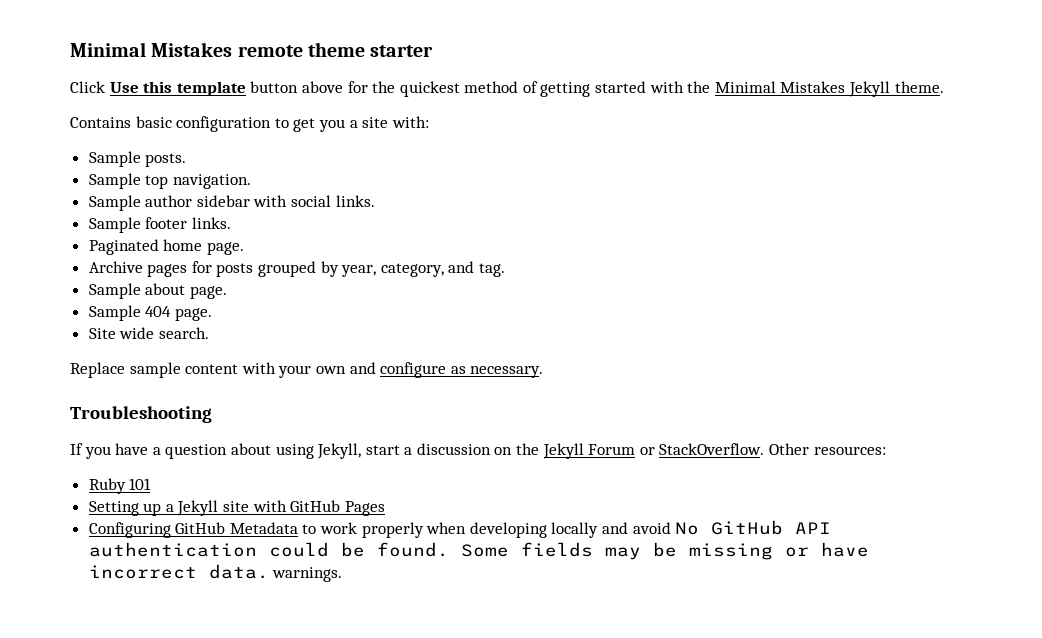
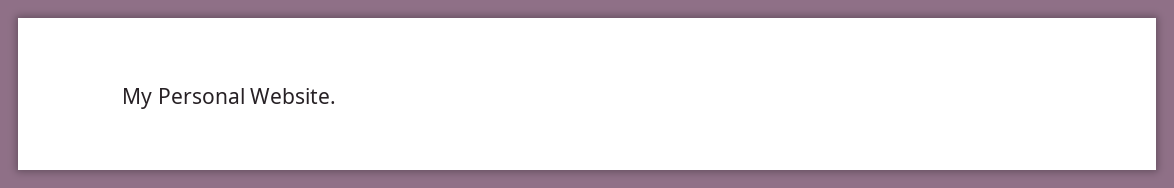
- Minimal Mistakes remote theme starter
- Click Use this template button above for the quickest method of getting started with the Minimal Mistakes Jekyll theme.
- Contains basic configuration to get you a site with:
- Sample posts.
- Sample top navigation.
- Sample author sidebar with social links.
- Sample footer links.
- Paginated home page.
- Archive pages for posts grouped by year, category, and tag.
- Sample about page.
- Sample 404 page.
- Site wide search.
- Replace sample content with your own and configure as necessary.
- Troubleshooting
- If you have a question about using Jekyll, start a discussion on the Jekyll Forum or StackOverflow. Other resources:
- Ruby 101
- Setting up a Jekyll site with GitHub Pages
- Configuring GitHub Metadata to work properly when developing locally and avoid No GitHub API authentication could be found. Some fields may be missing or have incorrect data. warnings.
+ My Personal Website.

